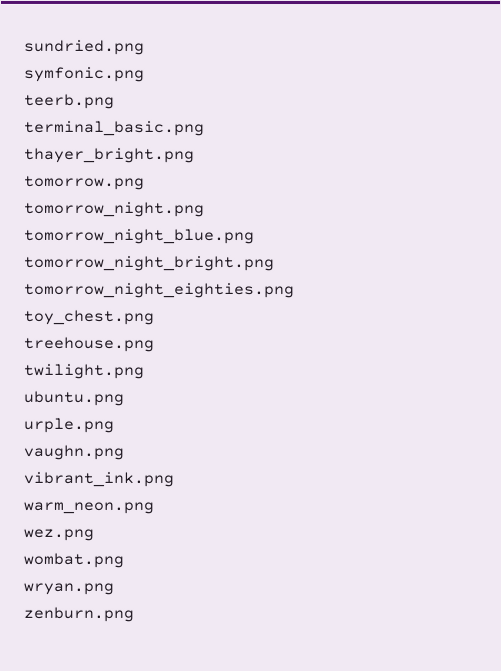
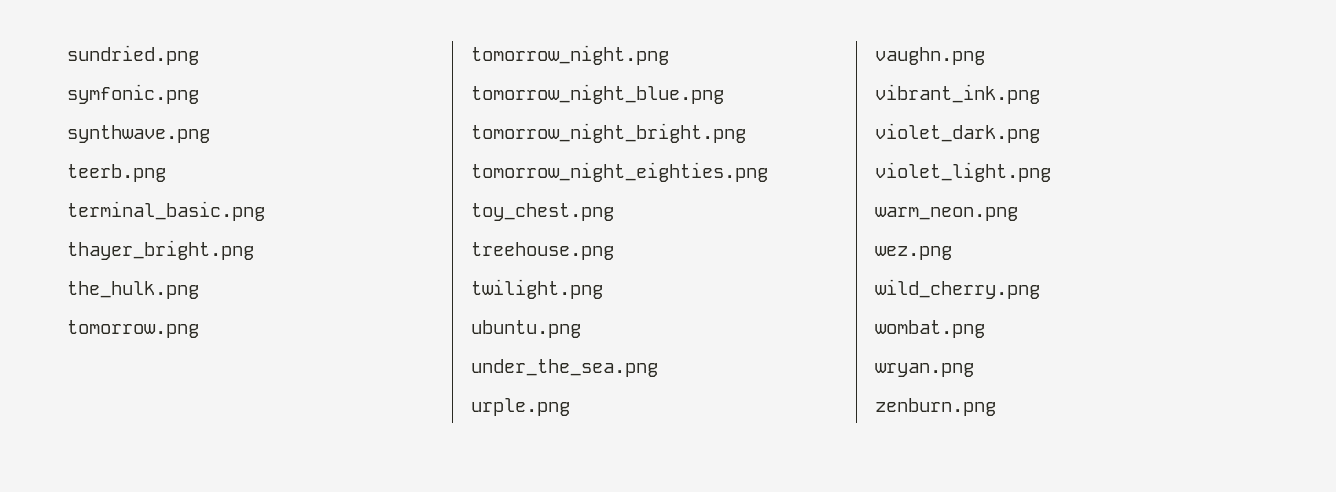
+ synthwave.png
+ the_hulk.png
+ under_the_sea.png
+ violet_dark.png
+ violet_light.png
+ wild_cherry.png

